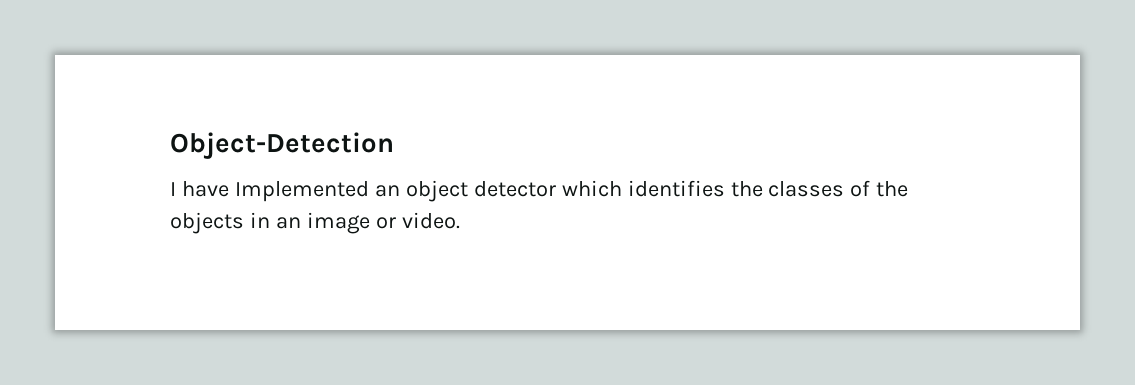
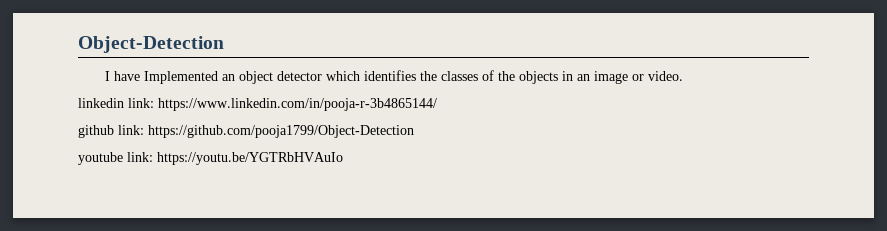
+ linkedin link: https://www.linkedin.com/in/pooja-r-3b4865144/
+ github link: https://github.com/pooja1799/Object-Detection
+ youtube link: https://youtu.be/YGTRbHVAuIo

